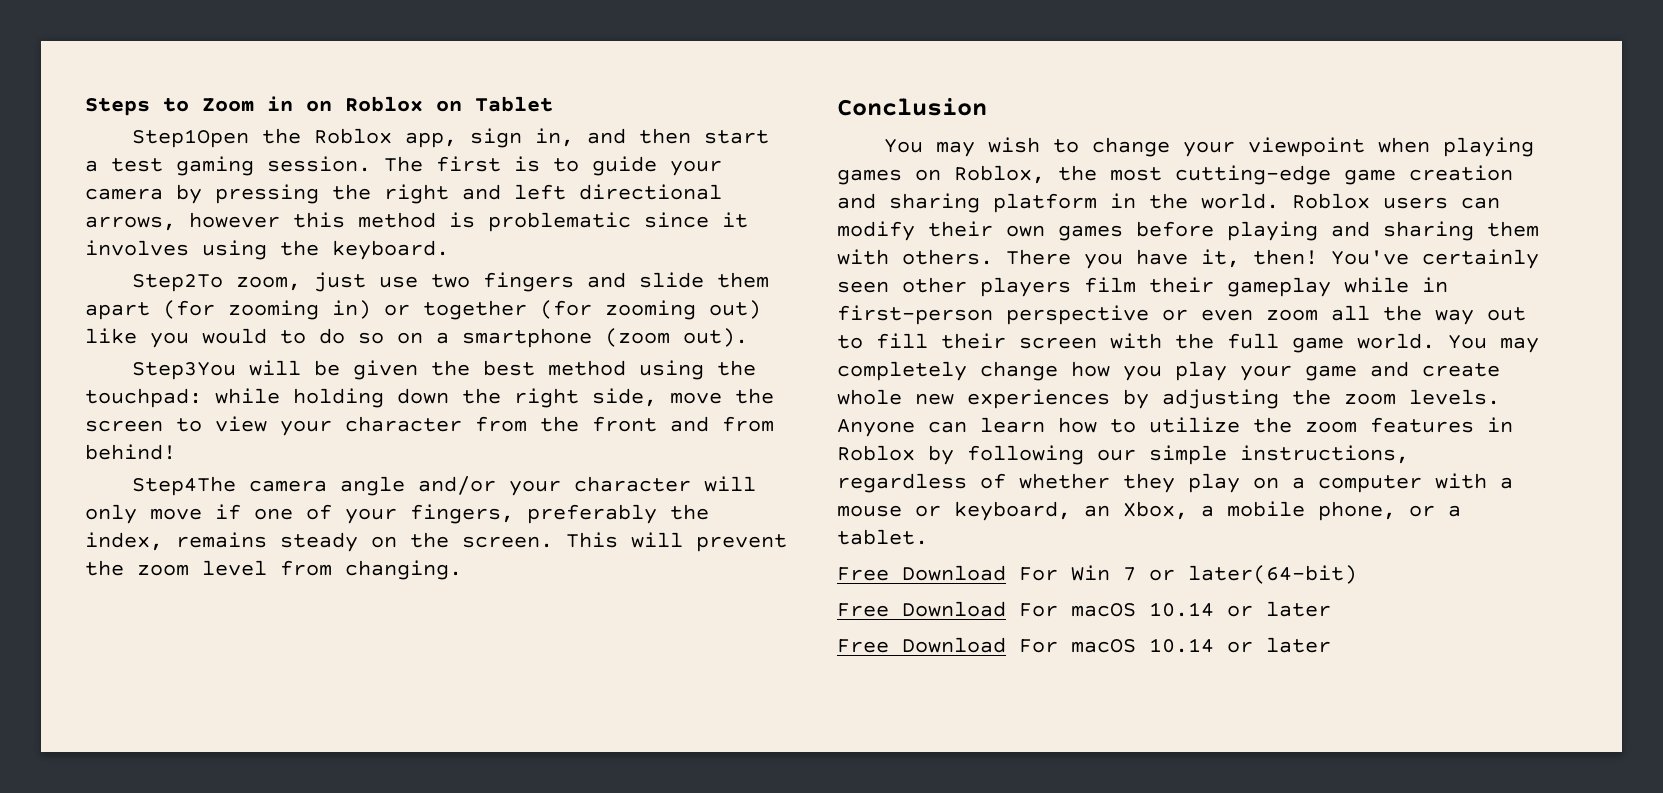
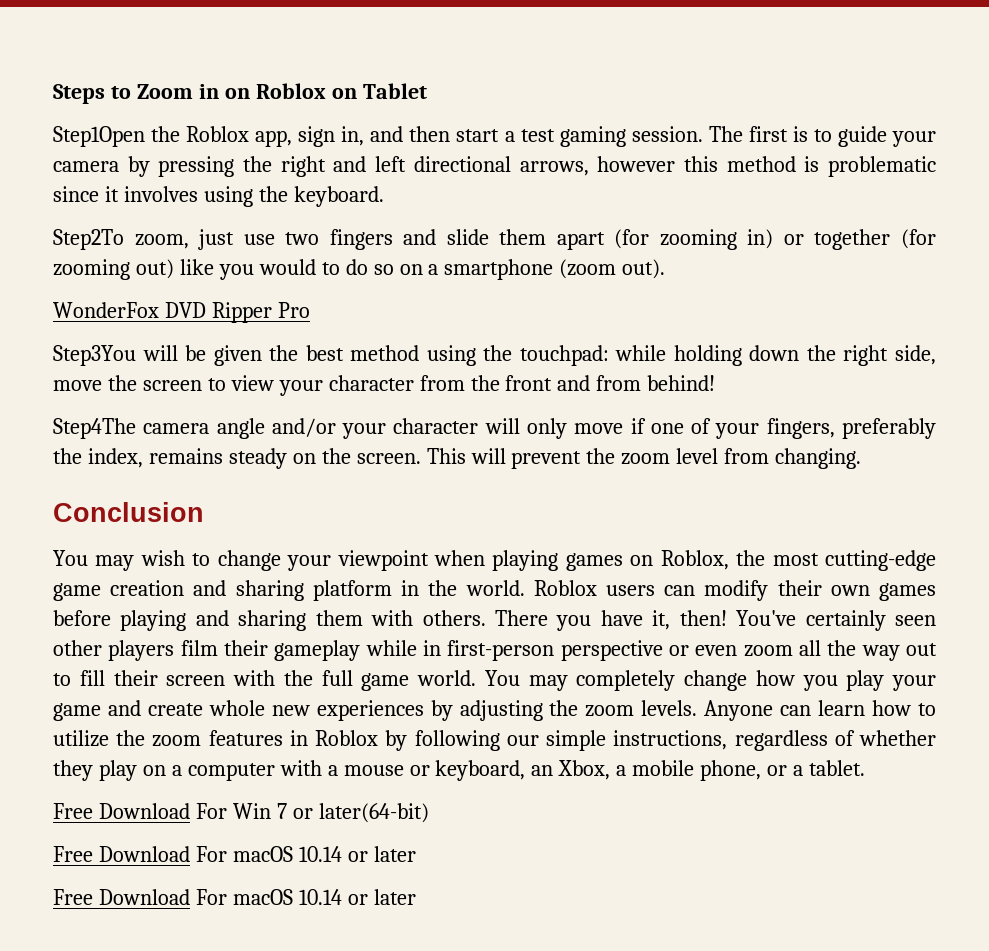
+ WonderFox DVD Ripper Pro

